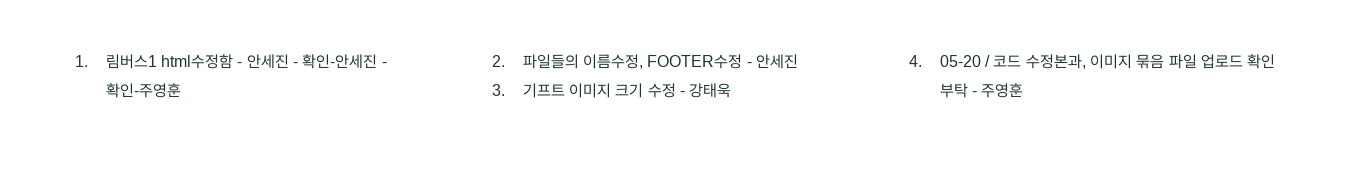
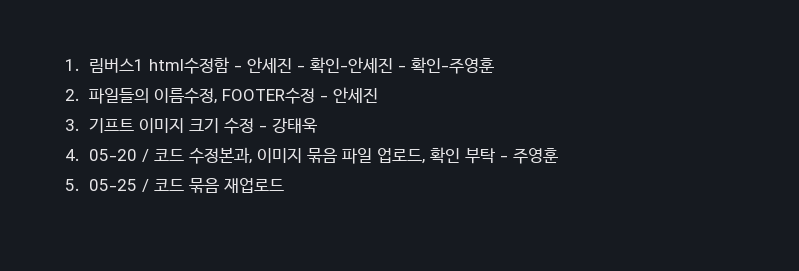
- 4. 05-20 / 코드 수정본과, 이미지 묶음 파일 업로드 확인 부탁 - 주영훈
+ 4. 05-20 / 코드 수정본과, 이미지 묶음 파일 업로드, 확인 부탁 - 주영훈
+ 5. 05-25 / 코드 묶음 재업로드

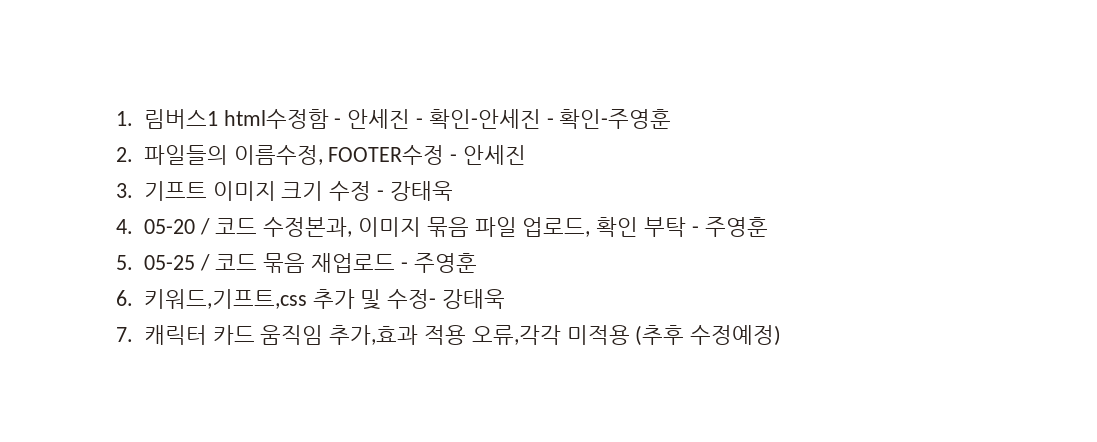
- 5. 05-25 / 코드 묶음 재업로드
+ 5. 05-25 / 코드 묶음 재업로드 - 주영훈
+ 6. 키워드,기프트,css 추가 및 수정- 강태욱
+ 7. 캐릭터 카드 움직임 추가,효과 적용 오류,각각 미적용 (추후 수정예정)

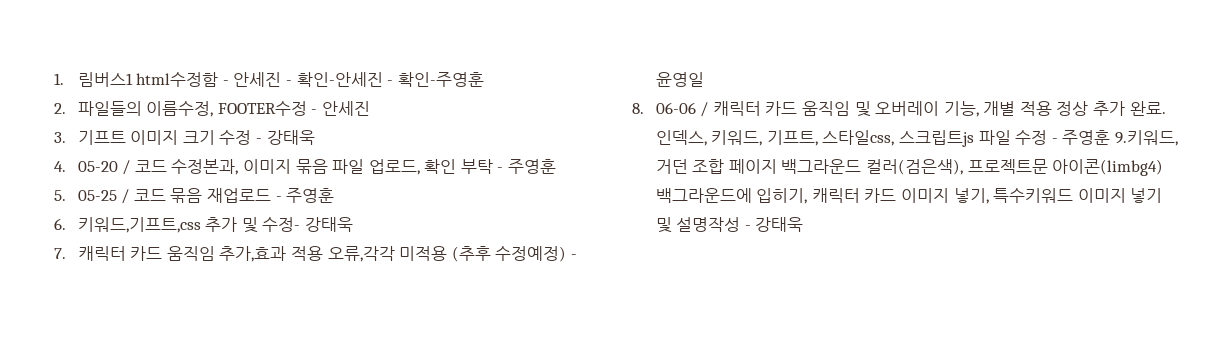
- 7. 캐릭터 카드 움직임 추가,효과 적용 오류,각각 미적용 (추후 수정예정)
+ 7. 캐릭터 카드 움직임 추가,효과 적용 오류,각각 미적용 (추후 수정예정) - 윤영일
+ 8. 06-06 / 캐릭터 카드 움직임 및 오버레이 기능, 개별 적용 정상 추가 완료. 인덱스, 키워드, 기프트, 스타일css, 스크립트js 파일 수정 - 주영훈 9.키워드, 거던 조합 페이지 백그라운드 컬러(검은색), 프로젝트문 아이콘(limbg4) 백그라운드에 입히기, 캐릭터 카드 이미지 넣기, 특수키워드 이미지 넣기 및 설명작성 - 강태욱

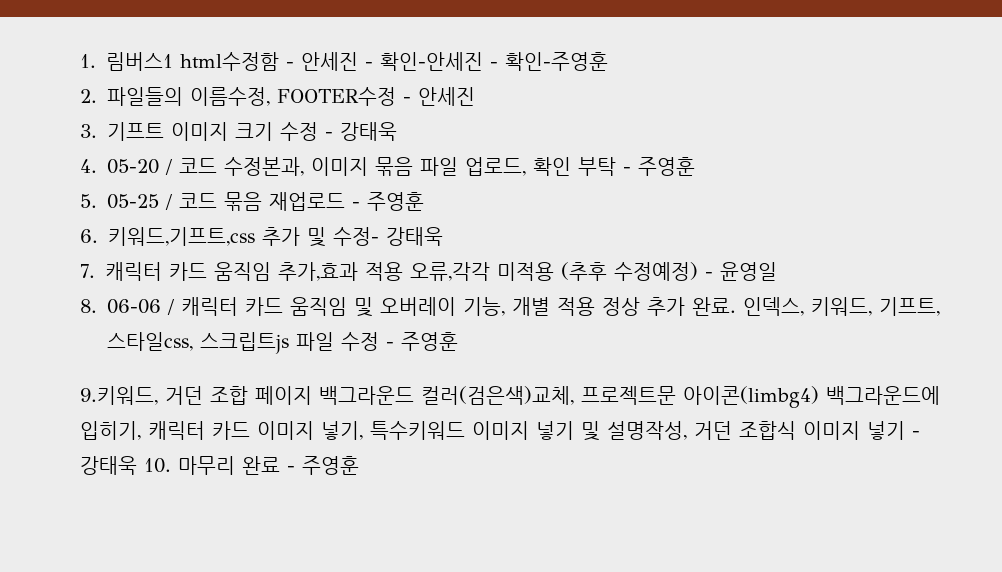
- 인덱스, 키워드, 기프트, 스타일css, 스크립트js 파일 수정 - 주영훈 9.키워드, 거던 조합 페이지 백그라운드 컬러(검은색), 프로젝트문 아이콘(limbg4) 백그라운드에 입히기, 캐릭터 카드 이미지 넣기, 특수키워드 이미지 넣기 및 설명작성 - 강태욱
+ 인덱스, 키워드, 기프트, 스타일css, 스크립트js 파일 수정 - 주영훈
+ 9.키워드, 거던 조합 페이지 백그라운드 컬러(검은색)교체, 프로젝트문 아이콘(limbg4) 백그라운드에 입히기, 캐릭터 카드 이미지 넣기, 특수키워드 이미지 넣기 및 설명작성, 거던 조합식 이미지 넣기 - 강태욱 10. 마무리 완료 - 주영훈

